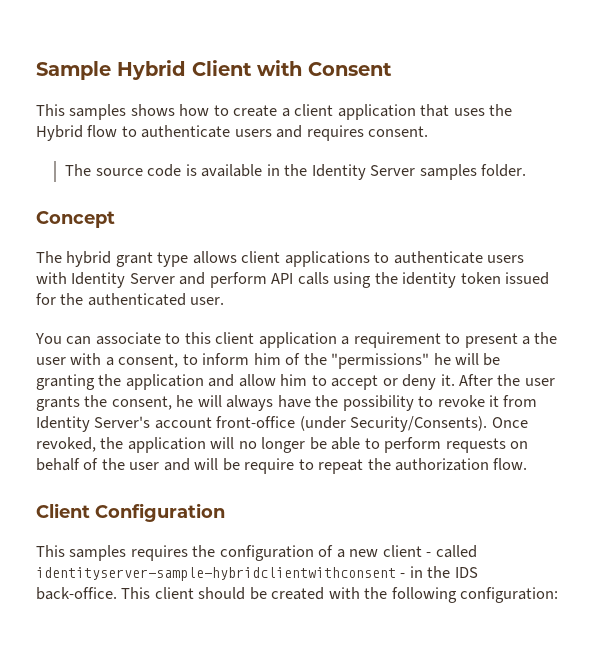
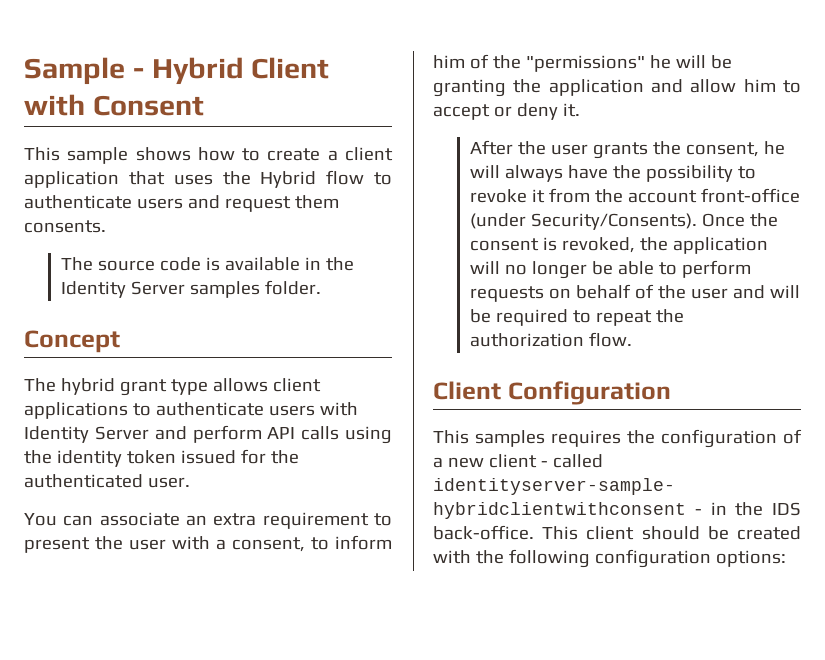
- Sample Hybrid Client with Consent
+ Sample - Hybrid Client with Consent
- This samples shows how to create a client application that uses the Hybrid flow to authenticate users and requires consent.
+ This sample shows how to create a client application that uses the Hybrid flow to authenticate users and request them consents.
- You can associate to this client application a requirement to present a the user with a consent, to inform him of the "permissions" he will be granting the application and allow him to accept or deny it. After the user grants the consent, he will always have the possibility to revoke it from Identity Server's account front-office (under Security/Consents).
+ You can associate an extra requirement to present the user with a consent, to inform him of the "permissions" he will be granting the application and allow him to accept or deny it.
+ After the user grants the consent, he will always have the possibility to revoke it from the account front-office (under Security/Consents).
- Once revoked, the application will no longer be able to perform requests on behalf of the user and will be require to repeat the authorization flow.
+ Once the consent is revoked, the application will no longer be able to perform requests on behalf of the user and will be required to repeat the authorization flow.
- This client should be created with the following configuration:
+ This client should be created with the following configuration options:

